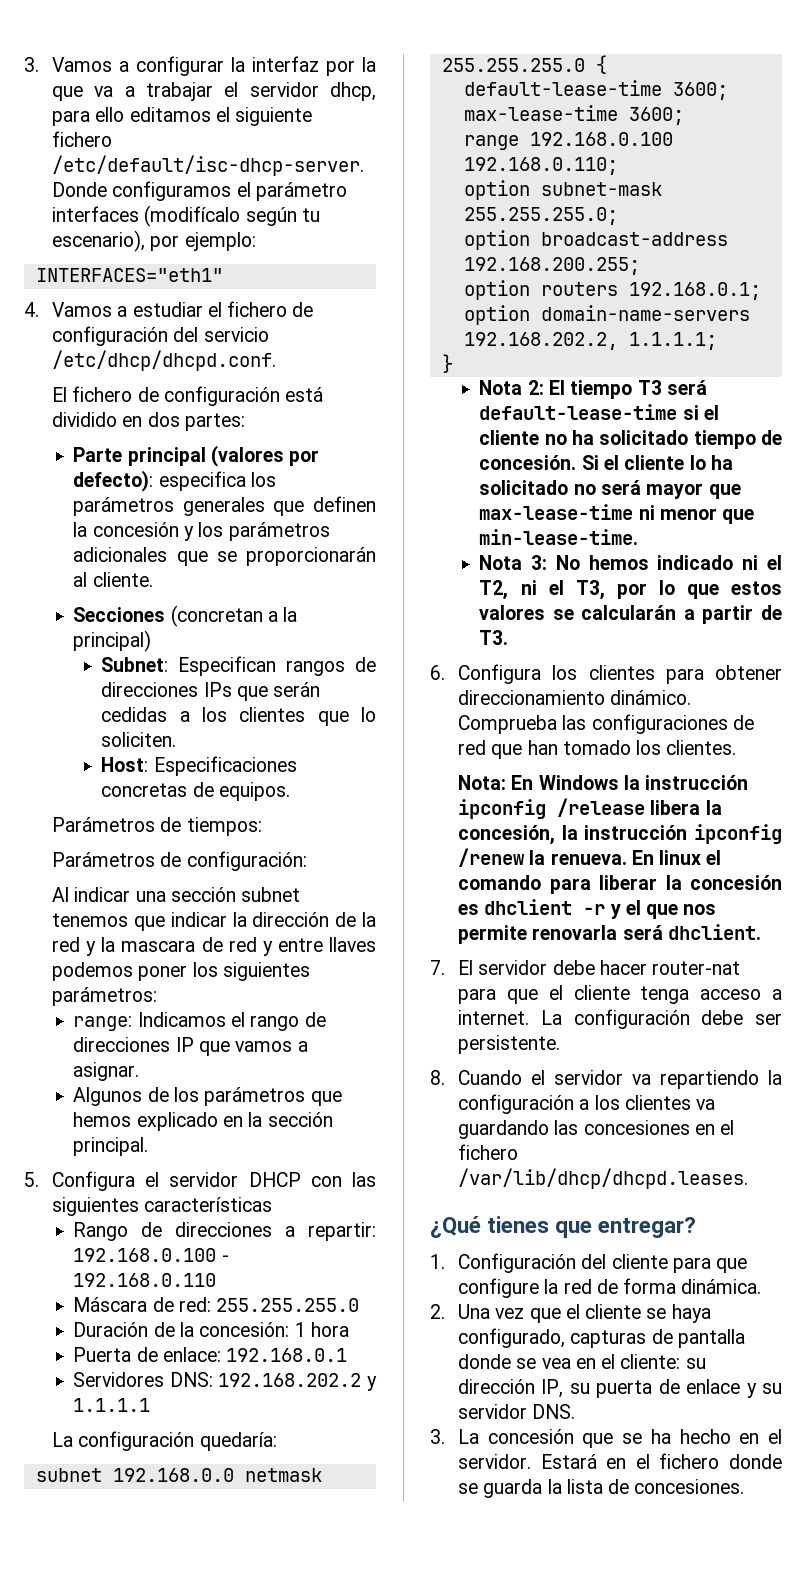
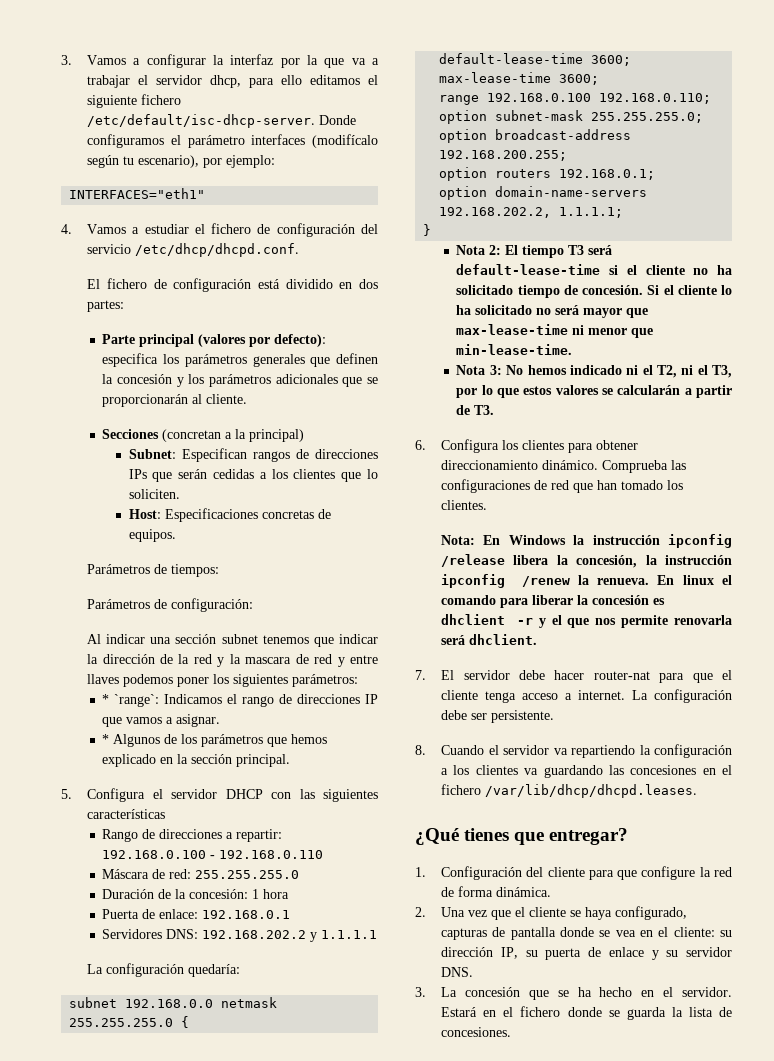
- range: Indicamos el rango de direcciones IP que vamos a asignar.
+ * `range`: Indicamos el rango de direcciones IP que vamos a asignar.
- Algunos de los parámetros que hemos explicado en la sección principal.
+ * Algunos de los parámetros que hemos explicado en la sección principal.

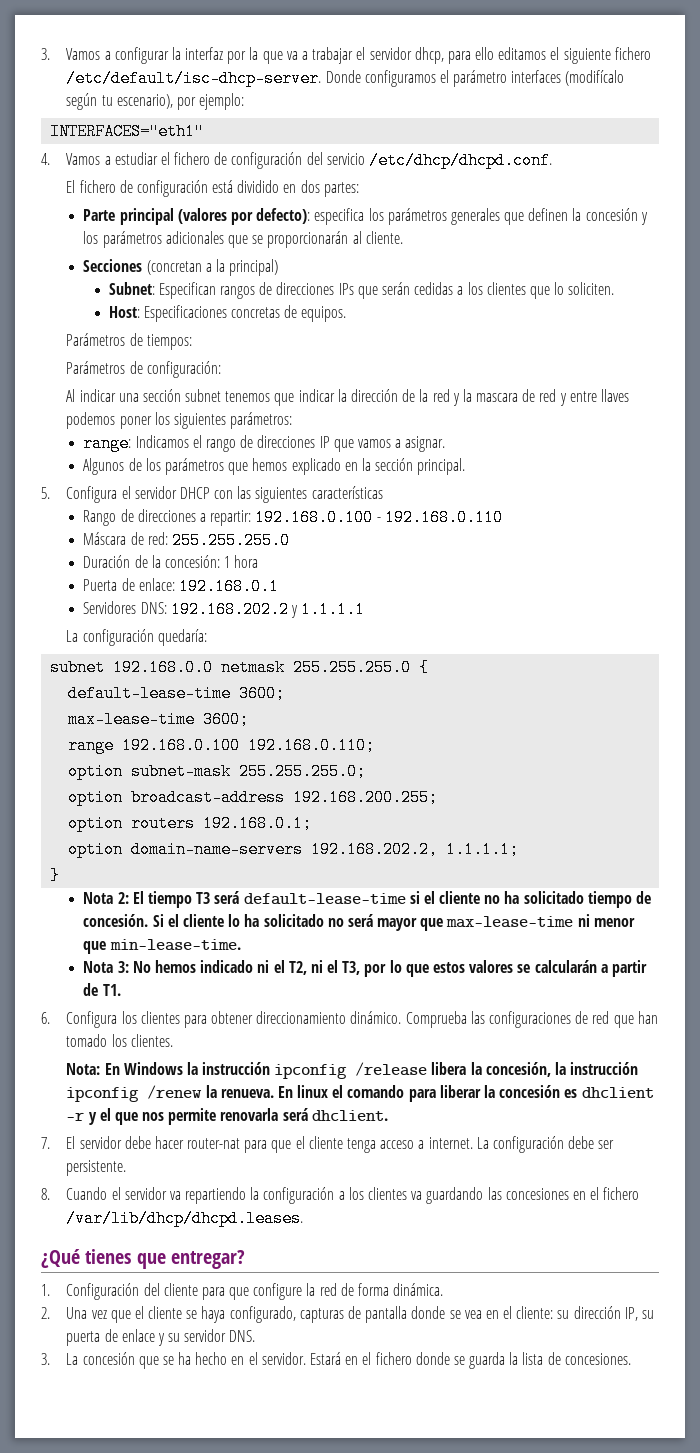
- * `range`: Indicamos el rango de direcciones IP que vamos a asignar.
+ range: Indicamos el rango de direcciones IP que vamos a asignar.
- * Algunos de los parámetros que hemos explicado en la sección principal.
+ Algunos de los parámetros que hemos explicado en la sección principal.
- Nota 3: No hemos indicado ni el T2, ni el T3, por lo que estos valores se calcularán a partir de T3.
+ Nota 3: No hemos indicado ni el T2, ni el T3, por lo que estos valores se calcularán a partir de T1.

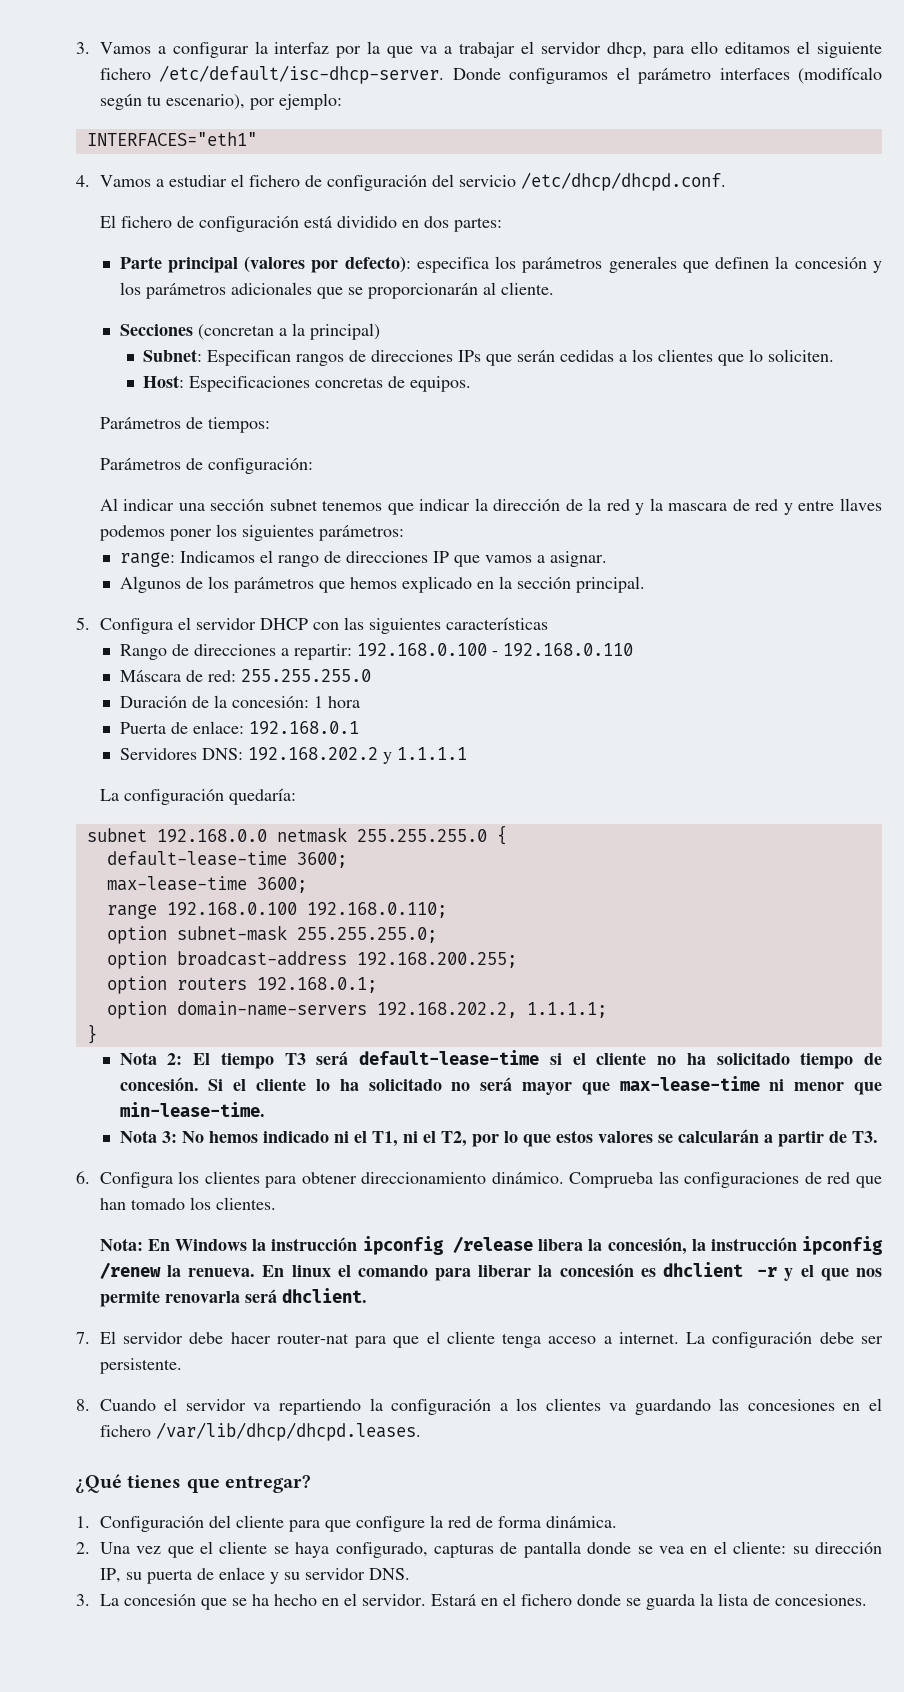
- Nota 3: No hemos indicado ni el T2, ni el T3, por lo que estos valores se calcularán a partir de T1.
+ Nota 3: No hemos indicado ni el T1, ni el T2, por lo que estos valores se calcularán a partir de T3.

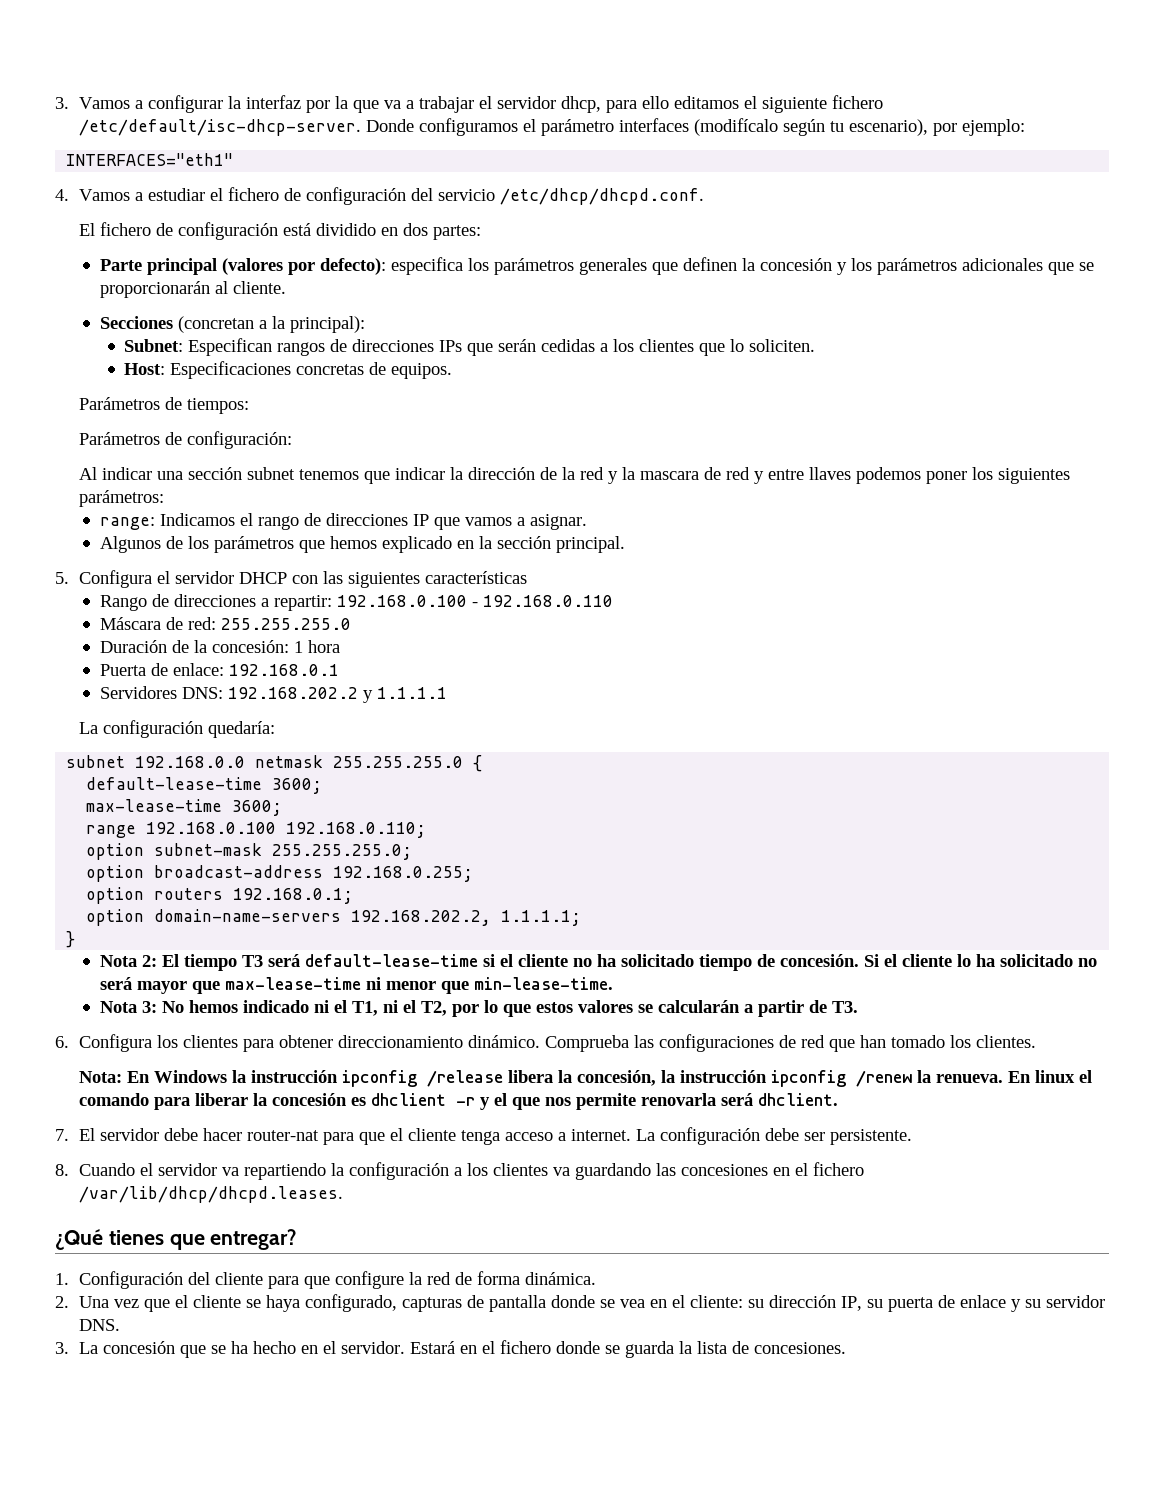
- Secciones (concretan a la principal)
+ Secciones (concretan a la principal):
- option broadcast-address 192.168.200.255;
+ option broadcast-address 192.168.0.255;

